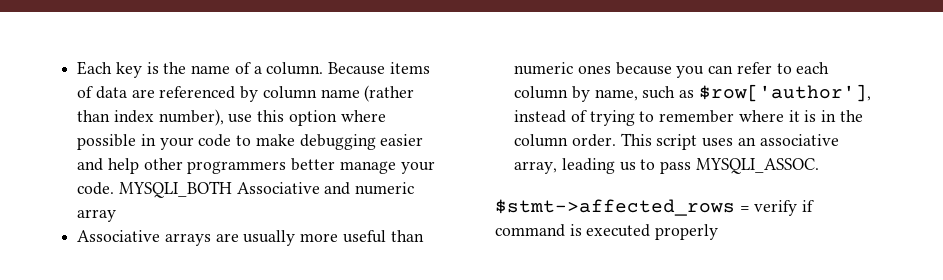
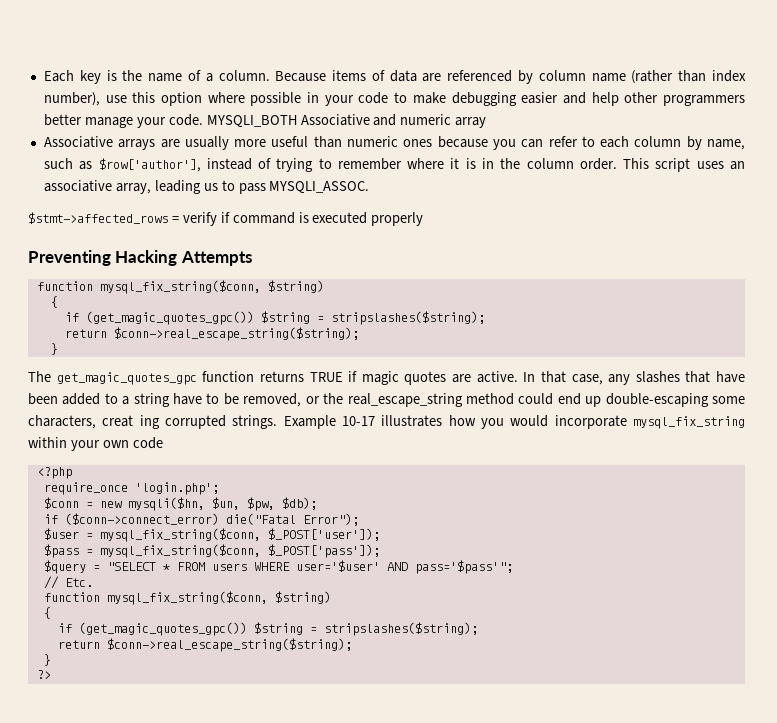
+ Preventing Hacking Attempts
+ function mysql_fix_string($conn, $string)
+ {
+ if (get_magic_quotes_gpc()) $string = stripslashes($string);
+ return $conn->real_escape_string($string);
+ }
+ The get_magic_quotes_gpc function returns TRUE if magic quotes are active. In that case, any slashes that have been added to a string have to be removed, or the real_escape_string method could end up double-escaping some characters, creat ing corrupted strings. Example 10-17 illustrates how you would incorporate mysql_fix_string within your own code
+ <?php
+ require_once 'login.php';
+ $conn = new mysqli($hn, $un, $pw, $db);
+ if ($conn->connect_error) die("Fatal Error");
+ $user = mysql_fix_string($conn, $_POST['user']);
+ $pass = mysql_fix_string($conn, $_POST['pass']);
+ $query = "SELECT * FROM users WHERE user='$user' AND pass='$pass'";
+ // Etc.
+ function mysql_fix_string($conn, $string)
+ {
+ if (get_magic_quotes_gpc()) $string = stripslashes($string);
+ return $conn->real_escape_string($string);
+ }
+ ?>

